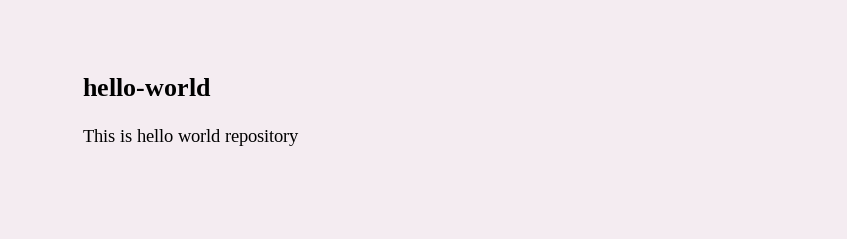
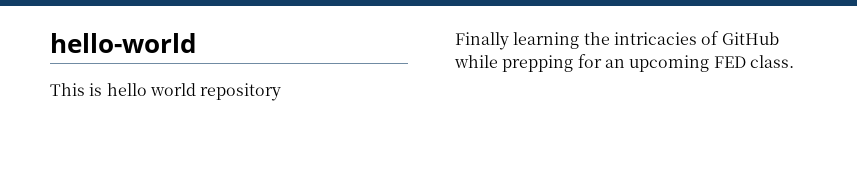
+ Finally learning the intricacies of GitHub while prepping for an upcoming FED class.

